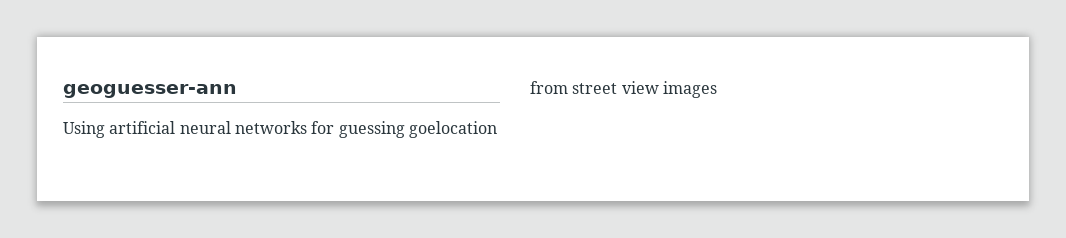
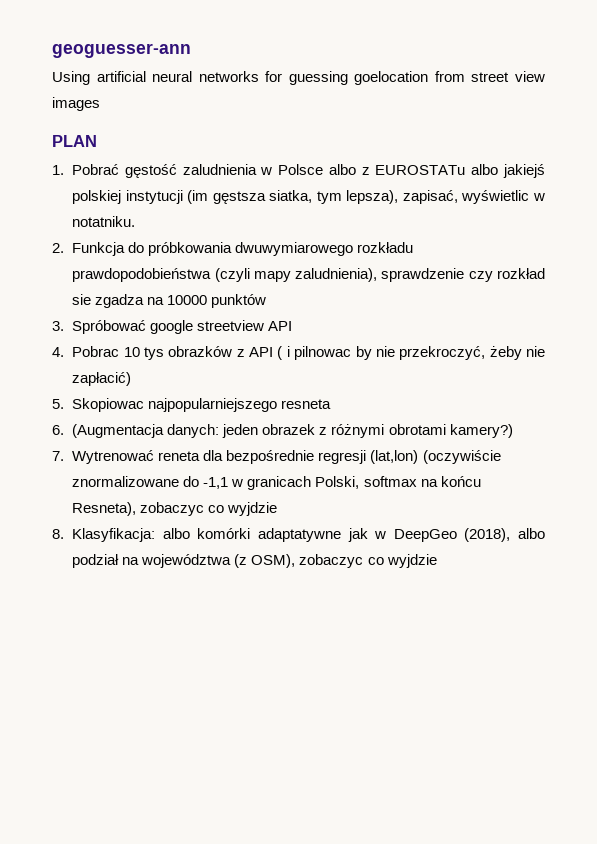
+ PLAN
+ 1. Pobrać gęstość zaludnienia w Polsce albo z EUROSTATu albo jakiejś polskiej instytucji (im gęstsza siatka, tym lepsza), zapisać, wyświetlic w notatniku.
+ 2. Funkcja do próbkowania dwuwymiarowego rozkładu prawdopodobieństwa (czyli mapy zaludnienia), sprawdzenie czy rozkład sie zgadza na 10000 punktów
+ 3. Spróbować google streetview API
+ 4. Pobrac 10 tys obrazków z API ( i pilnowac by nie przekroczyć, żeby nie zapłacić)
+ 5. Skopiowac najpopularniejszego resneta
+ 6. (Augmentacja danych: jeden obrazek z różnymi obrotami kamery?)
+ 7. Wytrenować reneta dla bezpośrednie regresji (lat,lon) (oczywiście znormalizowane do -1,1 w granicach Polski, softmax na końcu Resneta), zobaczyc co wyjdzie
+ 8. Klasyfikacja: albo komórki adaptatywne jak w DeepGeo (2018), albo podział na województwa (z OSM), zobaczyc co wyjdzie

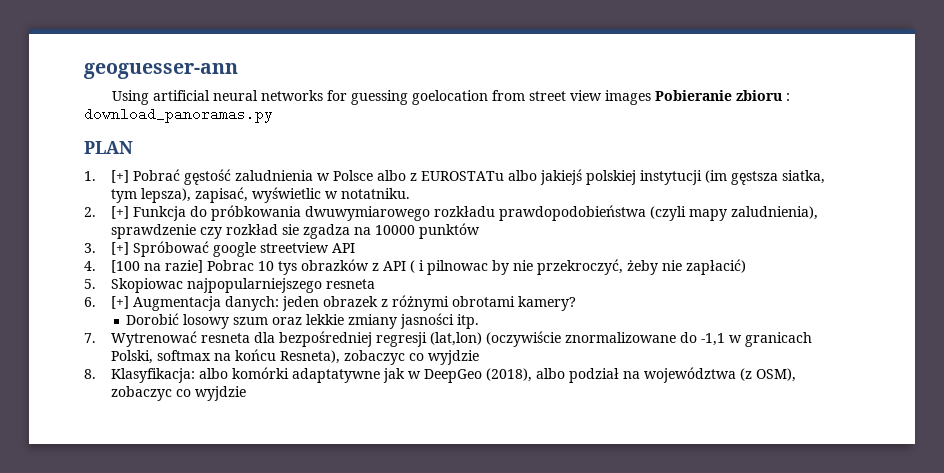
- Using artificial neural networks for guessing goelocation from street view images
+ Using artificial neural networks for guessing goelocation from street view images Pobieranie zbioru : download_panoramas.py
- 1. Pobrać gęstość zaludnienia w Polsce albo z EUROSTATu albo jakiejś polskiej instytucji (im gęstsza siatka, tym lepsza), zapisać, wyświetlic w notatniku.
+ 1. [+] Pobrać gęstość zaludnienia w Polsce albo z EUROSTATu albo jakiejś polskiej instytucji (im gęstsza siatka, tym lepsza), zapisać, wyświetlic w notatniku.
- 2. Funkcja do próbkowania dwuwymiarowego rozkładu prawdopodobieństwa (czyli mapy zaludnienia), sprawdzenie czy rozkład sie zgadza na 10000 punktów
+ 2. [+] Funkcja do próbkowania dwuwymiarowego rozkładu prawdopodobieństwa (czyli mapy zaludnienia), sprawdzenie czy rozkład sie zgadza na 10000 punktów
- 3. Spróbować google streetview API
+ 3. [+] Spróbować google streetview API
- 4. Pobrac 10 tys obrazków z API ( i pilnowac by nie przekroczyć, żeby nie zapłacić)
+ 4. [100 na razie] Pobrac 10 tys obrazków z API ( i pilnowac by nie przekroczyć, żeby nie zapłacić)
- 6. (Augmentacja danych: jeden obrazek z różnymi obrotami kamery?)
+ 6. [+] Augmentacja danych: jeden obrazek z różnymi obrotami kamery?
+ Dorobić losowy szum oraz lekkie zmiany jasności itp.
- 7. Wytrenować reneta dla bezpośrednie regresji (lat,lon) (oczywiście znormalizowane do -1,1 w granicach Polski, softmax na końcu Resneta), zobaczyc co wyjdzie
+ 7. Wytrenować resneta dla bezpośredniej regresji (lat,lon) (oczywiście znormalizowane do -1,1 w granicach Polski, softmax na końcu Resneta), zobaczyc co wyjdzie

